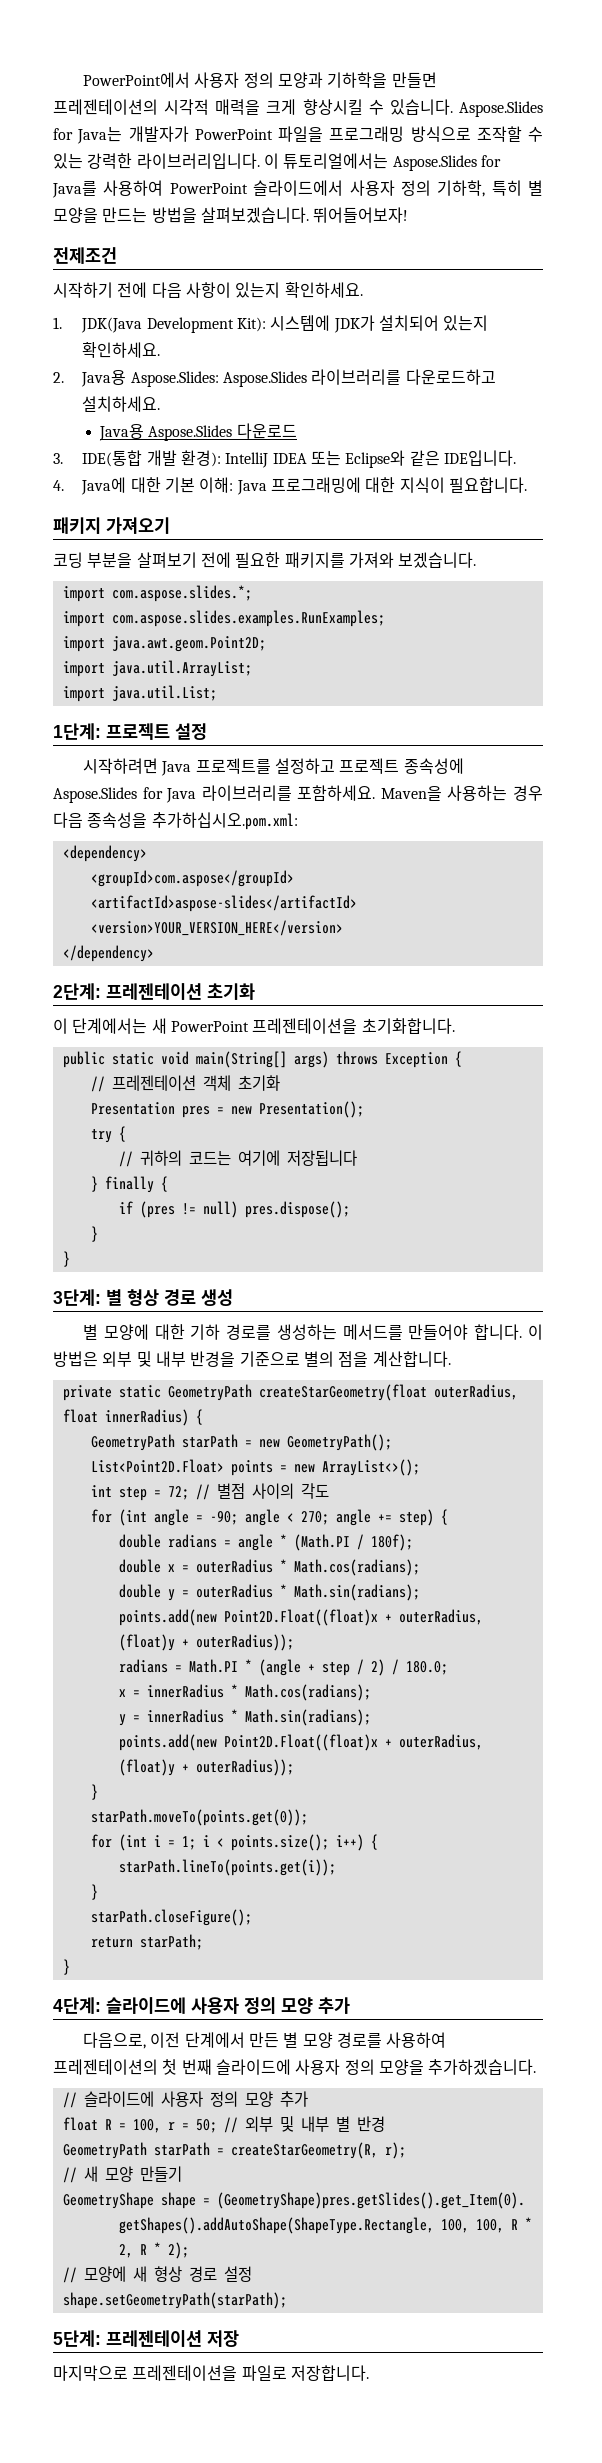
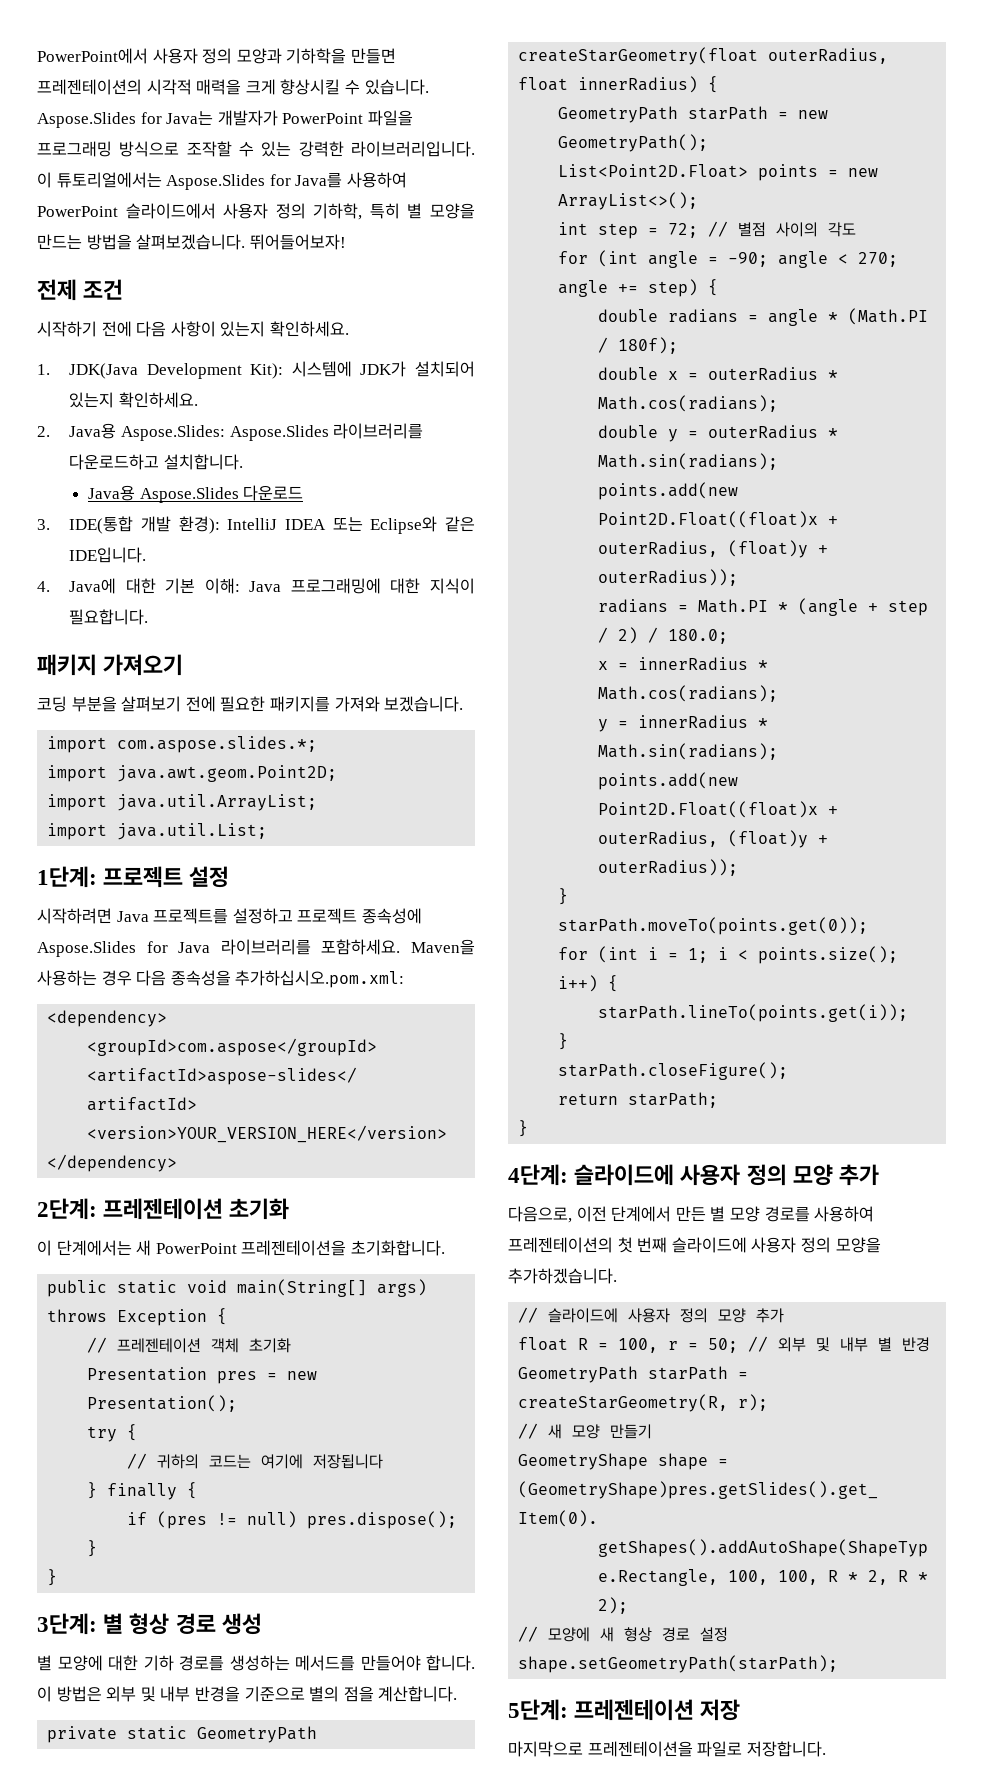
- 전제조건
+ 전제 조건
- 2. Java용 Aspose.Slides: Aspose.Slides 라이브러리를 다운로드하고 설치하세요.
+ 2. Java용 Aspose.Slides: Aspose.Slides 라이브러리를 다운로드하고 설치합니다.
- import com.aspose.slides.examples.RunExamples;

